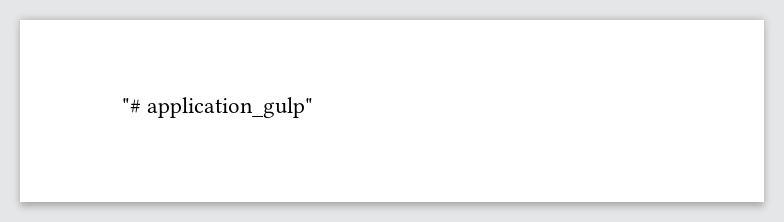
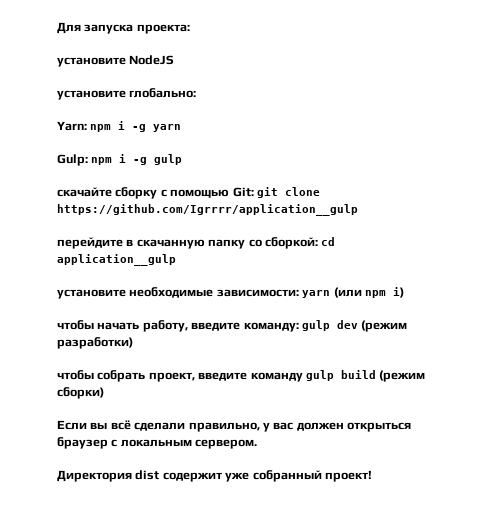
- "# application_gulp"
+ Для запуска проекта:
+ установите NodeJS
+ установите глобально:
+ Yarn: npm i -g yarn
+ Gulp: npm i -g gulp
+ скачайте сборку с помощью Git: git clone https://github.com/Igrrrr/application__gulp
+ перейдите в скачанную папку со сборкой: cd application__gulp
+ установите необходимые зависимости: yarn (или npm i)
+ чтобы начать работу, введите команду: gulp dev (режим разработки)
+ чтобы собрать проект, введите команду gulp build (режим сборки)
+ Если вы всё сделали правильно, у вас должен открыться браузер с локальным сервером.
+ Директория dist содержит уже собранный проект!

